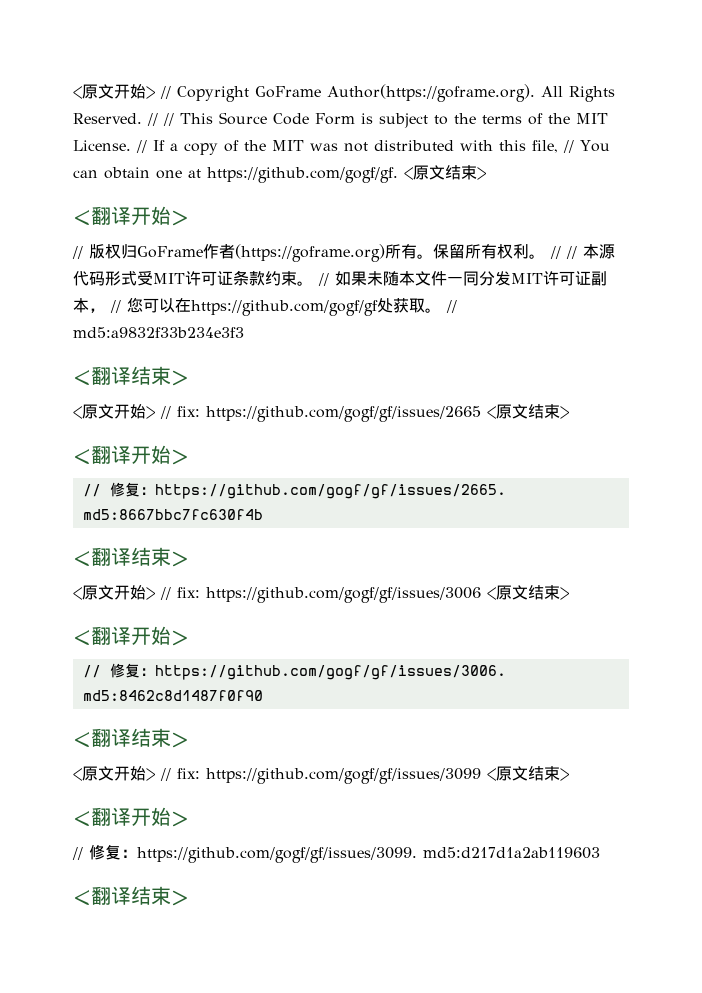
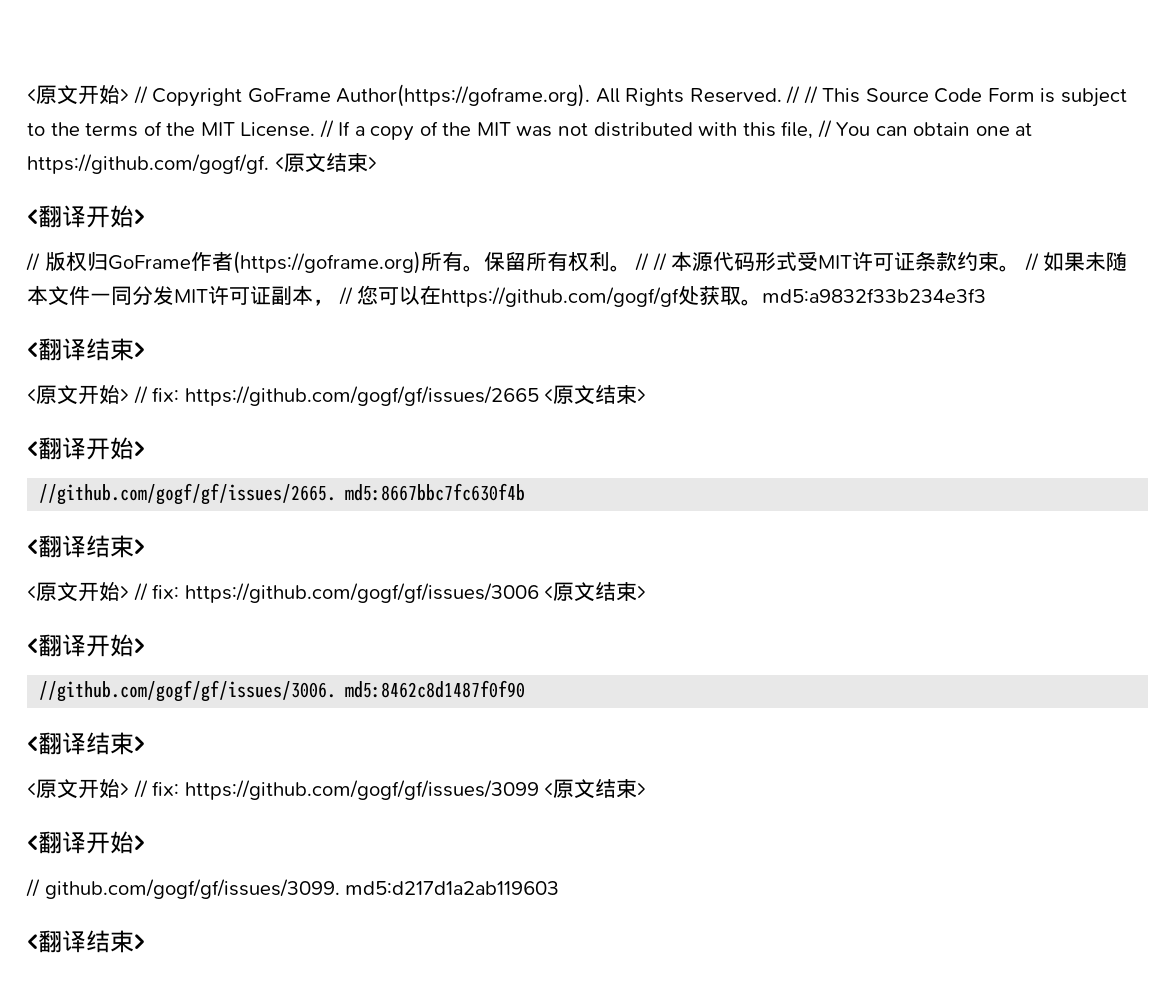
- // 如果未随本文件一同分发MIT许可证副本， // 您可以在https://github.com/gogf/gf处获取。 // md5:a9832f33b234e3f3
+ // 如果未随本文件一同分发MIT许可证副本， // 您可以在https://github.com/gogf/gf处获取。md5:a9832f33b234e3f3
- // 修复：https://github.com/gogf/gf/issues/2665. md5:8667bbc7fc630f4b
+ //github.com/gogf/gf/issues/2665. md5:8667bbc7fc630f4b
- // 修复：https://github.com/gogf/gf/issues/3006. md5:8462c8d1487f0f90
+ //github.com/gogf/gf/issues/3006. md5:8462c8d1487f0f90
- // 修复：https://github.com/gogf/gf/issues/3099. md5:d217d1a2ab119603
+ // github.com/gogf/gf/issues/3099. md5:d217d1a2ab119603

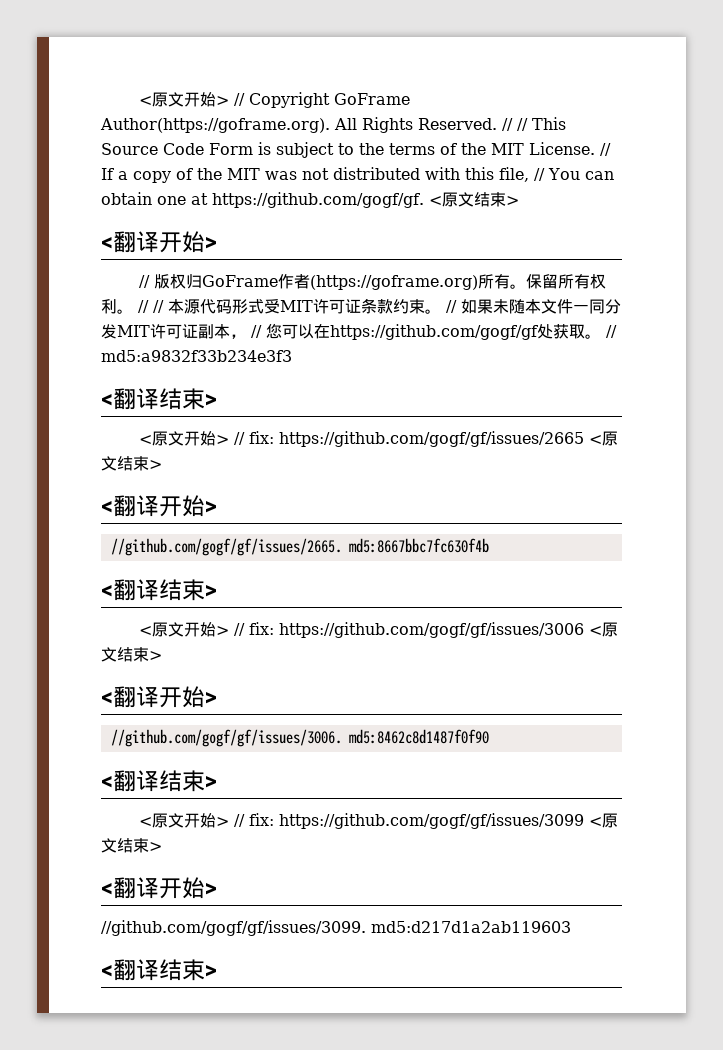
- // 如果未随本文件一同分发MIT许可证副本， // 您可以在https://github.com/gogf/gf处获取。md5:a9832f33b234e3f3
+ // 如果未随本文件一同分发MIT许可证副本， // 您可以在https://github.com/gogf/gf处获取。 // md5:a9832f33b234e3f3
- // github.com/gogf/gf/issues/3099. md5:d217d1a2ab119603
+ //github.com/gogf/gf/issues/3099. md5:d217d1a2ab119603

